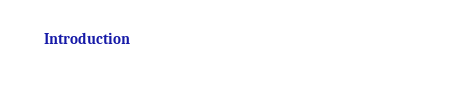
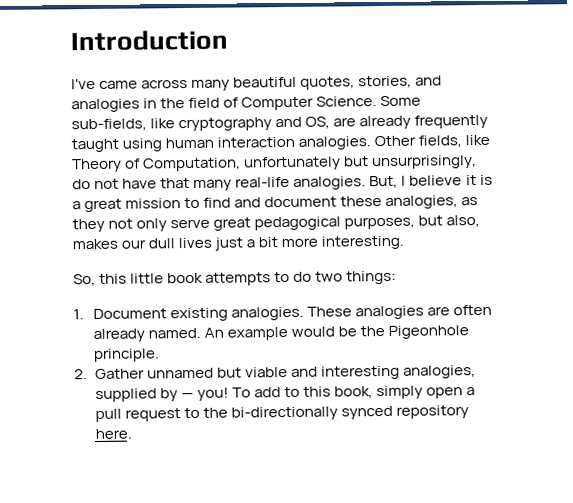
+ I've came across many beautiful quotes, stories, and analogies in the field of Computer Science. Some sub-fields, like cryptography and OS, are already frequently taught using human interaction analogies. Other fields, like Theory of Computation, unfortunately but unsurprisingly, do not have that many real-life analogies. But, I believe it is a great mission to find and document these analogies, as they not only serve great pedagogical purposes, but also, makes our dull lives just a bit more interesting.
+ So, this little book attempts to do two things:
+ 1. Document existing analogies. These analogies are often already named. An example would be the Pigeonhole principle.
+ 2. Gather unnamed but viable and interesting analogies, supplied by — you! To add to this book, simply open a pull request to the bi-directionally synced repository here.

